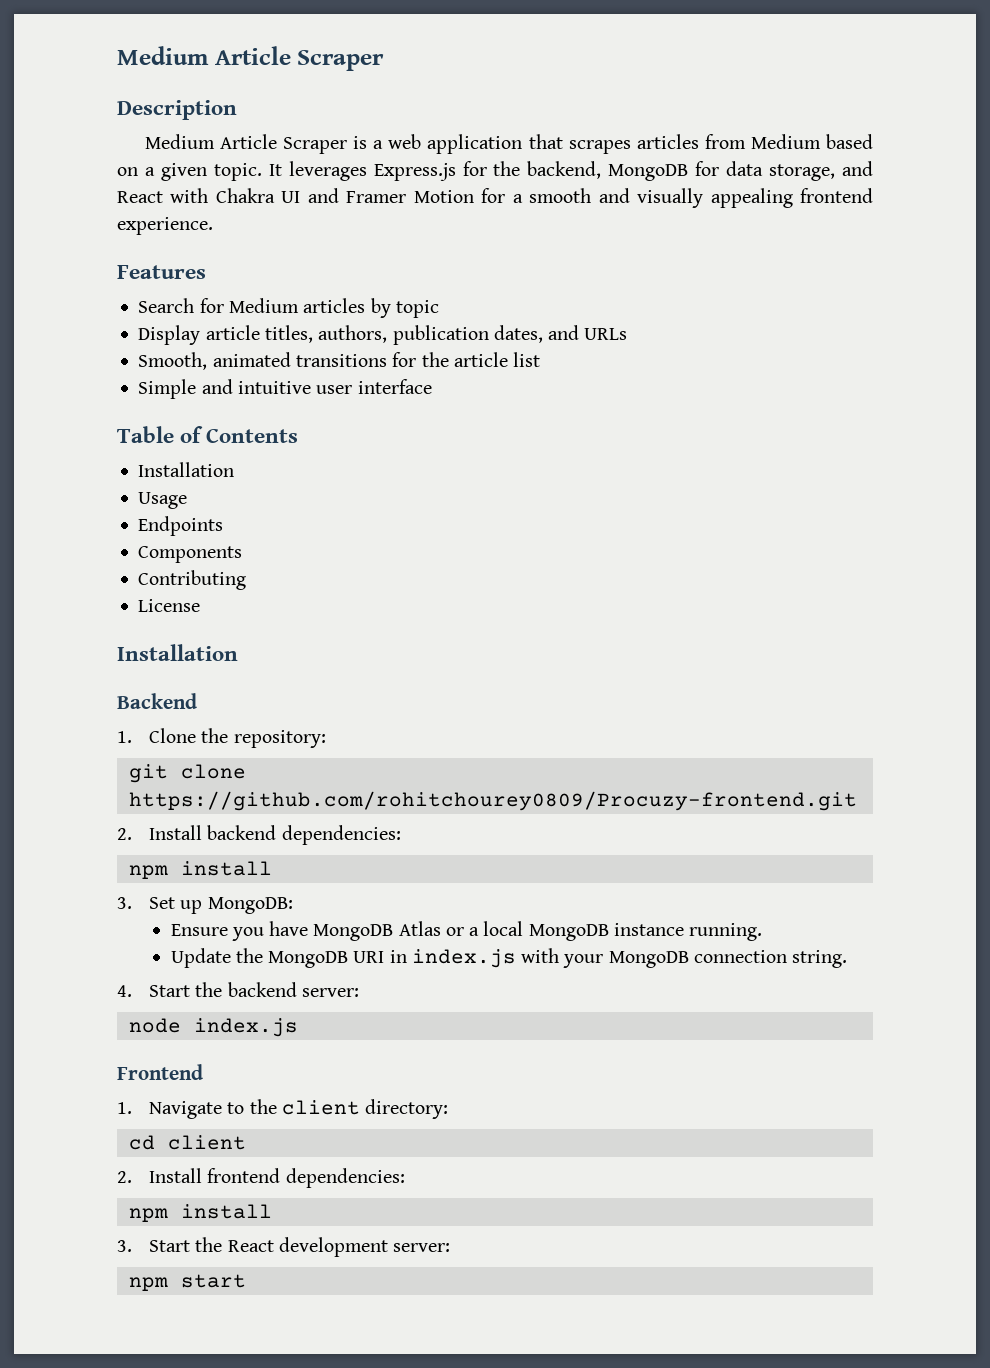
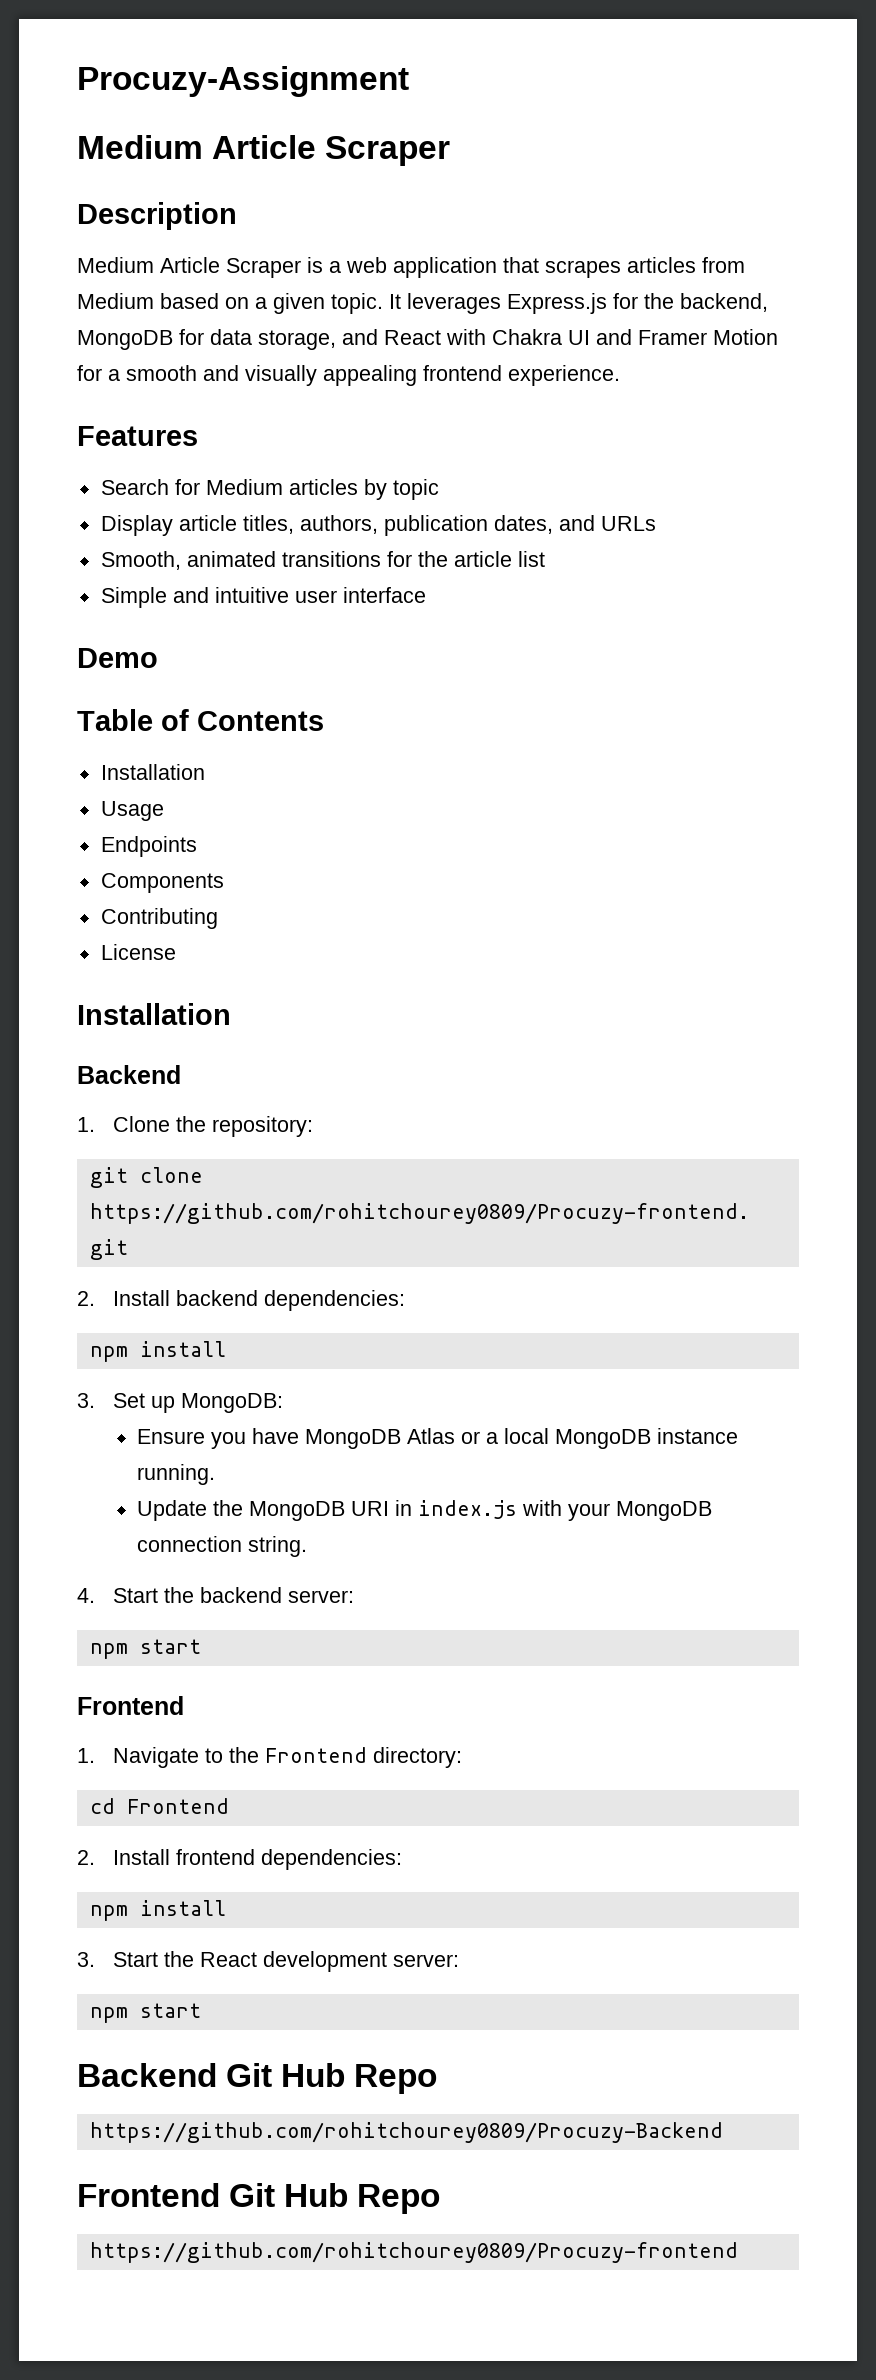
+ Procuzy-Assignment
+ Demo
  4. Start the backend server:
- node index.js
+ npm start
- 1. Navigate to the client directory:
+ 1. Navigate to the Frontend directory:
- cd client
+ cd Frontend
+ Backend Git Hub Repo
+ https://github.com/rohitchourey0809/Procuzy-Backend
+ Frontend Git Hub Repo
+ https://github.com/rohitchourey0809/Procuzy-frontend

